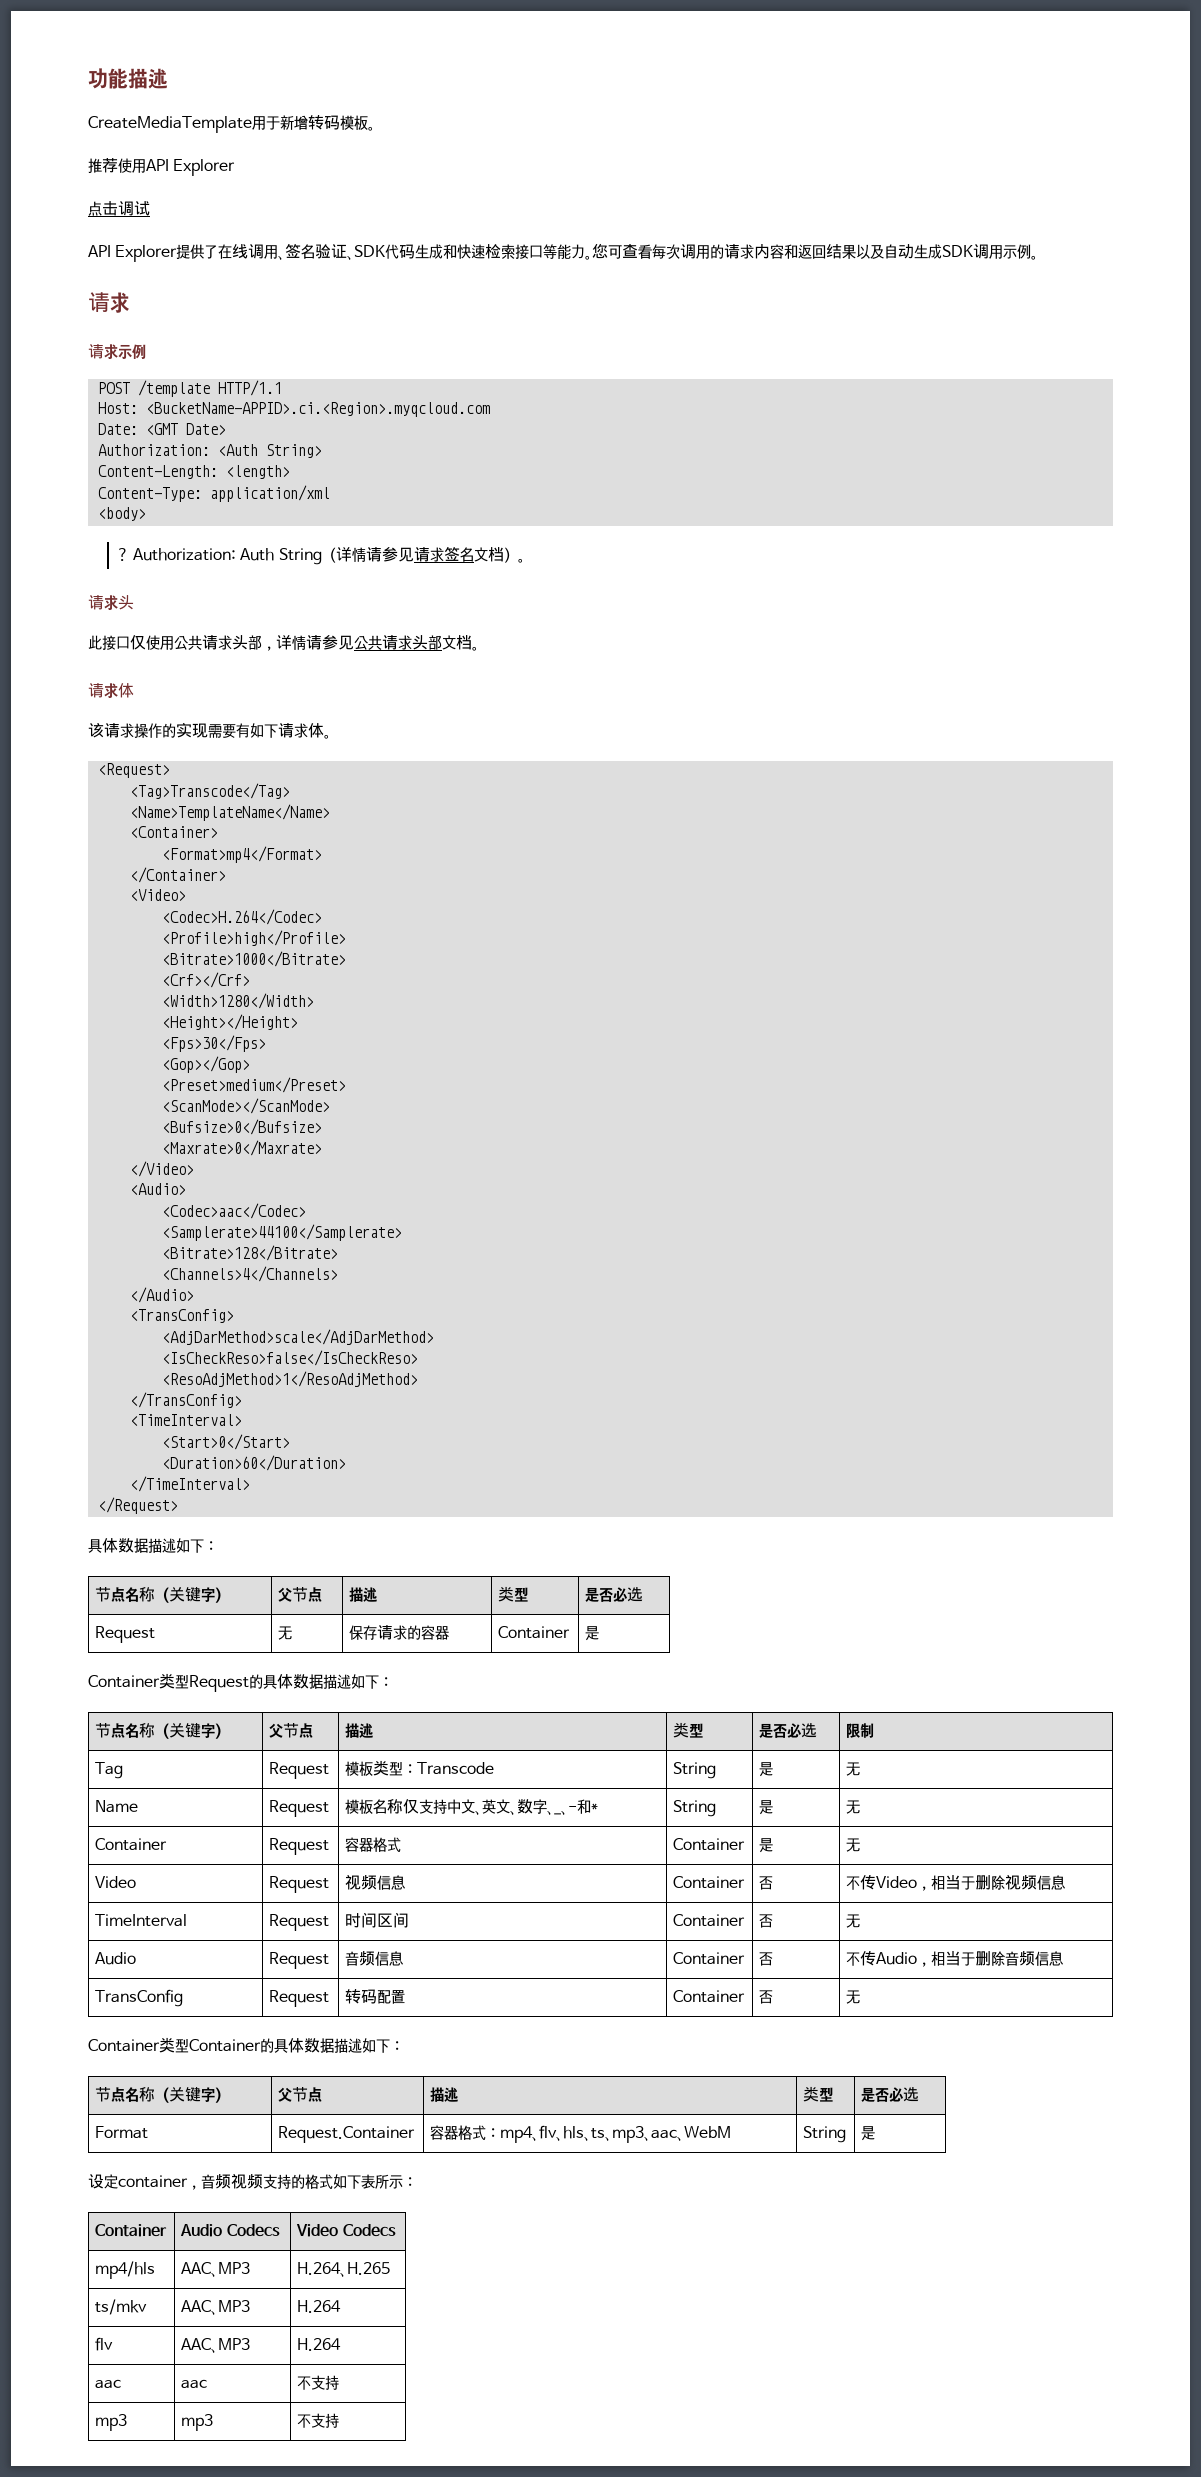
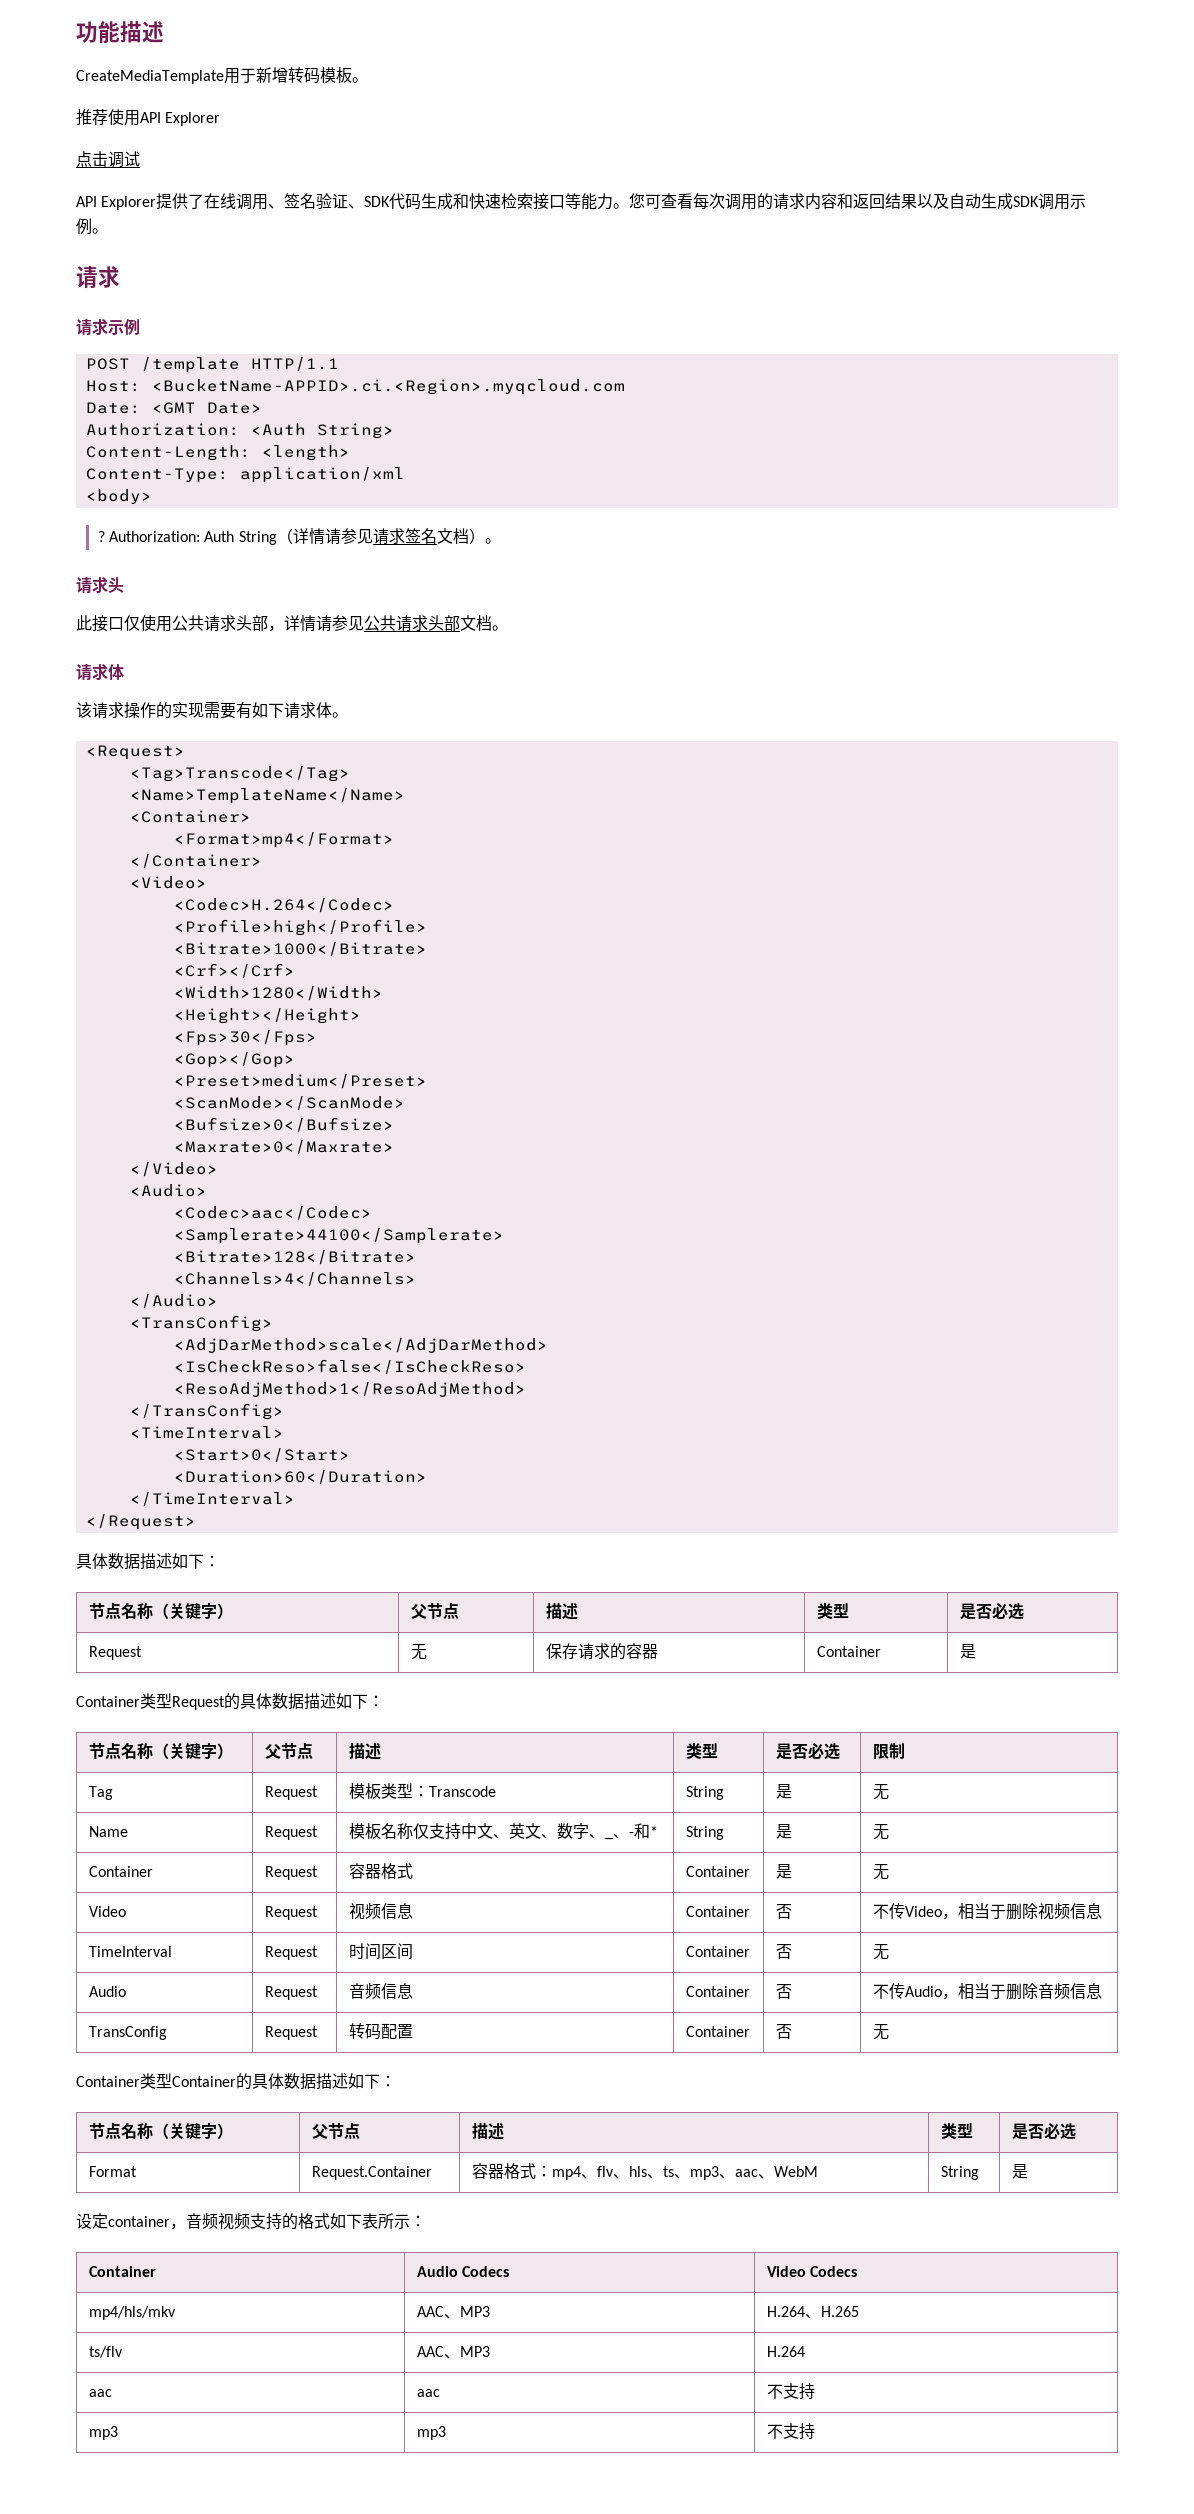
- mp4/hls | AAC、MP3 | H.264、H.265
+ mp4/hls/mkv | AAC、MP3 | H.264、H.265
- ts/mkv | AAC、MP3 | H.264
- flv | AAC、MP3 | H.264
+ ts/flv | AAC、MP3 | H.264

